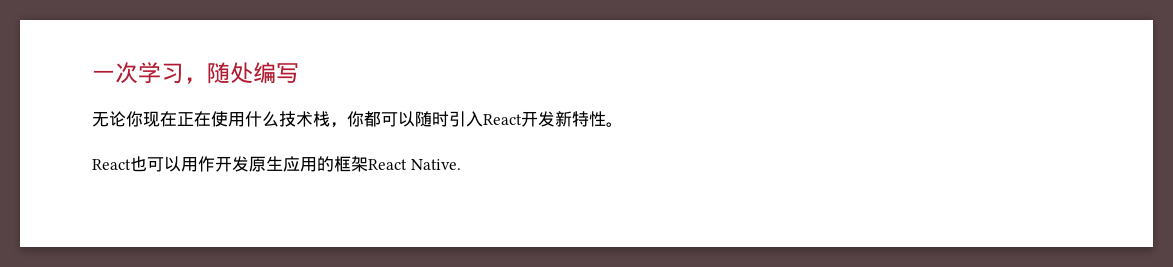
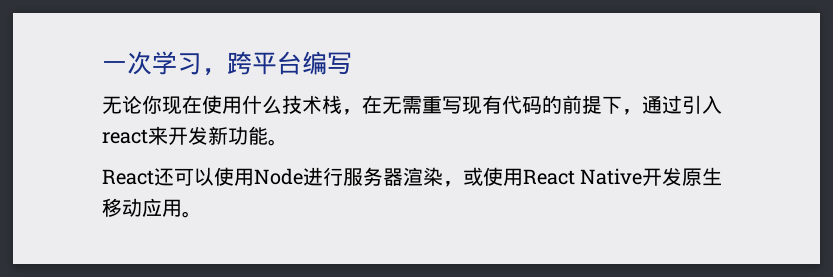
- 一次学习，随处编写
+ 一次学习，跨平台编写
- 无论你现在正在使用什么技术栈，你都可以随时引入React开发新特性。
- React也可以用作开发原生应用的框架React Native.
+ 无论你现在使用什么技术栈，在无需重写现有代码的前提下，通过引入react来开发新功能。
+ React还可以使用Node进行服务器渲染，或使用React Native开发原生移动应用。

